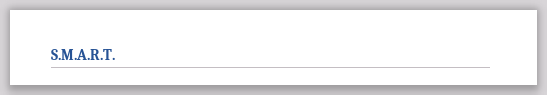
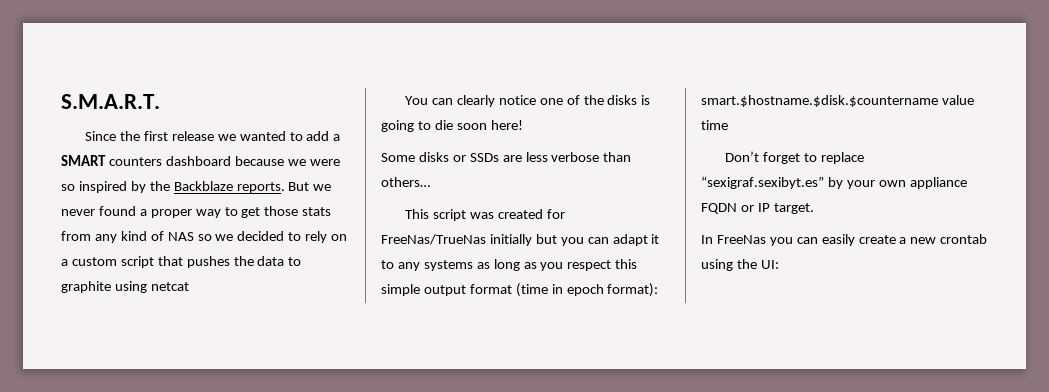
+ Since the first release we wanted to add a SMART counters dashboard because we were so inspired by the Backblaze reports. But we never found a proper way to get those stats from any kind of NAS so we decided to rely on a custom script that pushes the data to graphite using netcat
+ You can clearly notice one of the disks is going to die soon here!
+ Some disks or SSDs are less verbose than others…
+ This script was created for FreeNas/TrueNas initially but you can adapt it to any systems as long as you respect this simple output format (time in epoch format): smart.$hostname.$disk.$countername value time
+ Don’t forget to replace “sexigraf.sexibyt.es” by your own appliance FQDN or IP target.
+ In FreeNas you can easily create a new crontab using the UI:

